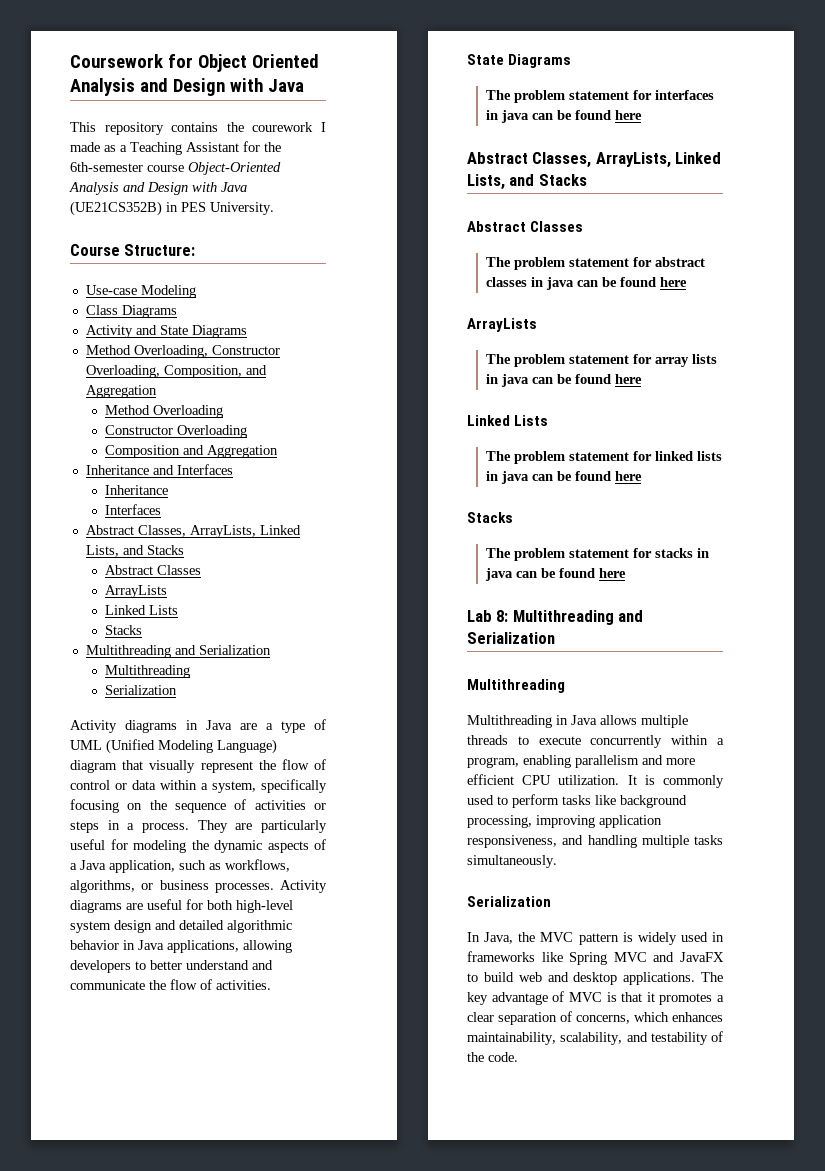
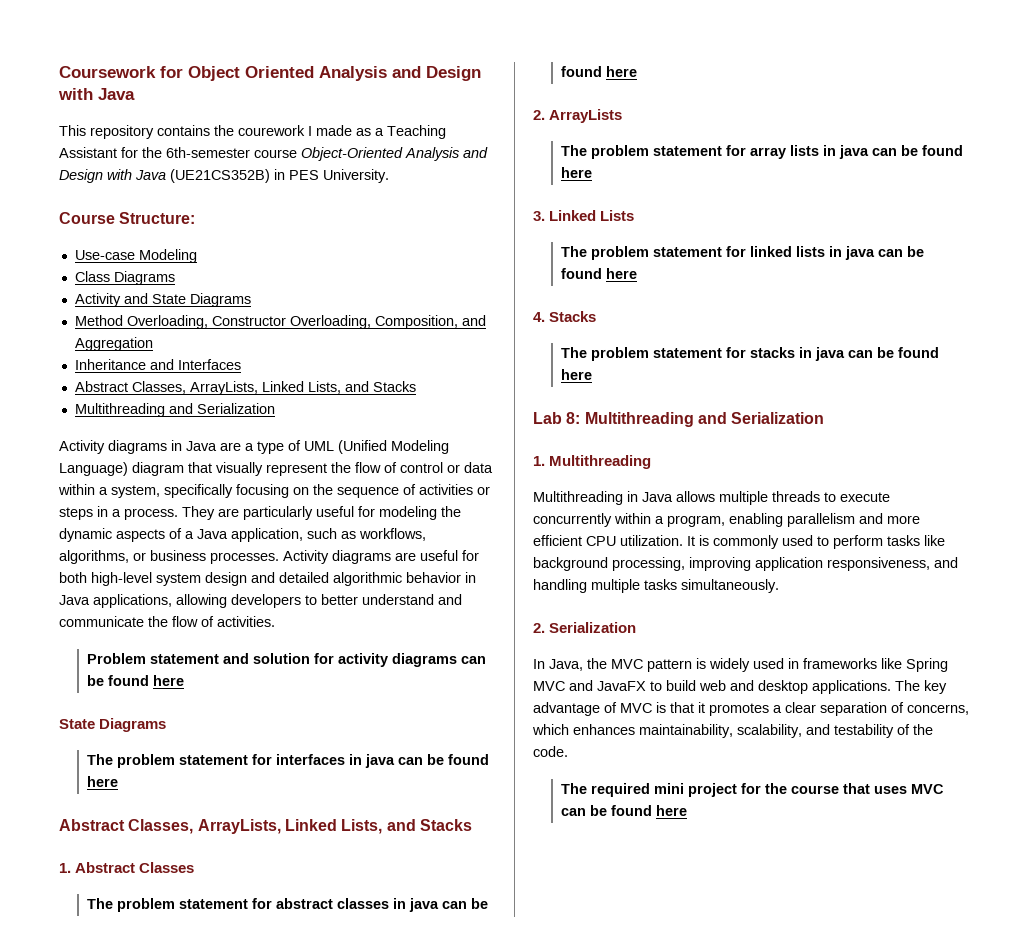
- Method Overloading
- Constructor Overloading
- Composition and Aggregation
  Inheritance and Interfaces
- Inheritance
- Interfaces
  Abstract Classes, ArrayLists, Linked Lists, and Stacks
- Abstract Classes
- ArrayLists
- Linked Lists
- Stacks
  Multithreading and Serialization
- Multithreading
- Serialization
+ Problem statement and solution for activity diagrams can be found here
  The problem statement for interfaces in java can be found here
  Abstract Classes, ArrayLists, Linked Lists, and Stacks
- Abstract Classes
+ 1. Abstract Classes
  The problem statement for abstract classes in java can be found here
- ArrayLists
+ 2. ArrayLists
  The problem statement for array lists in java can be found here
- Linked Lists
+ 3. Linked Lists
  The problem statement for linked lists in java can be found here
- Stacks
+ 4. Stacks
  Lab 8: Multithreading and Serialization
- Multithreading
+ 1. Multithreading
  It is commonly used to perform tasks like background processing, improving application responsiveness, and handling multiple tasks simultaneously.
- Serialization
+ 2. Serialization
+ The required mini project for the course that uses MVC can be found here

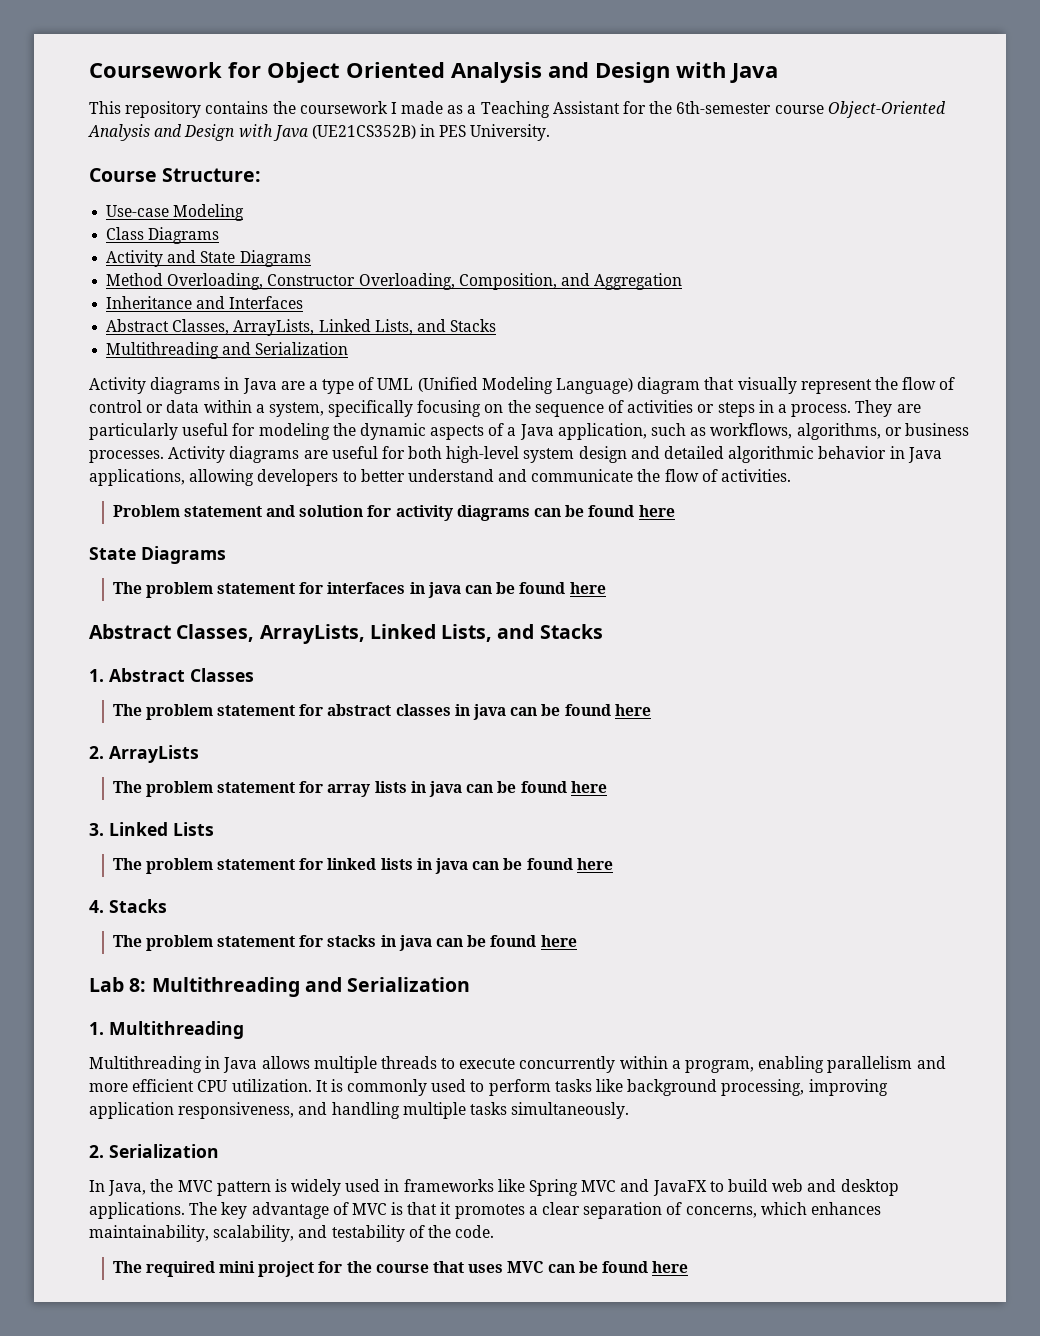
- This repository contains the courework I made as a Teaching Assistant for the 6th-semester course Object-Oriented Analysis and Design with Java (UE21CS352B) in PES University.
+ This repository contains the coursework I made as a Teaching Assistant for the 6th-semester course Object-Oriented Analysis and Design with Java (UE21CS352B) in PES University.

